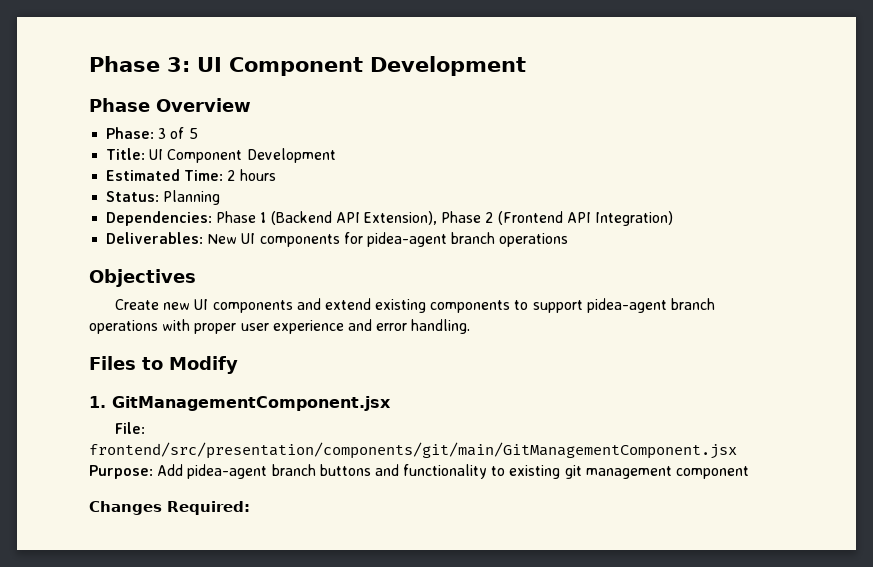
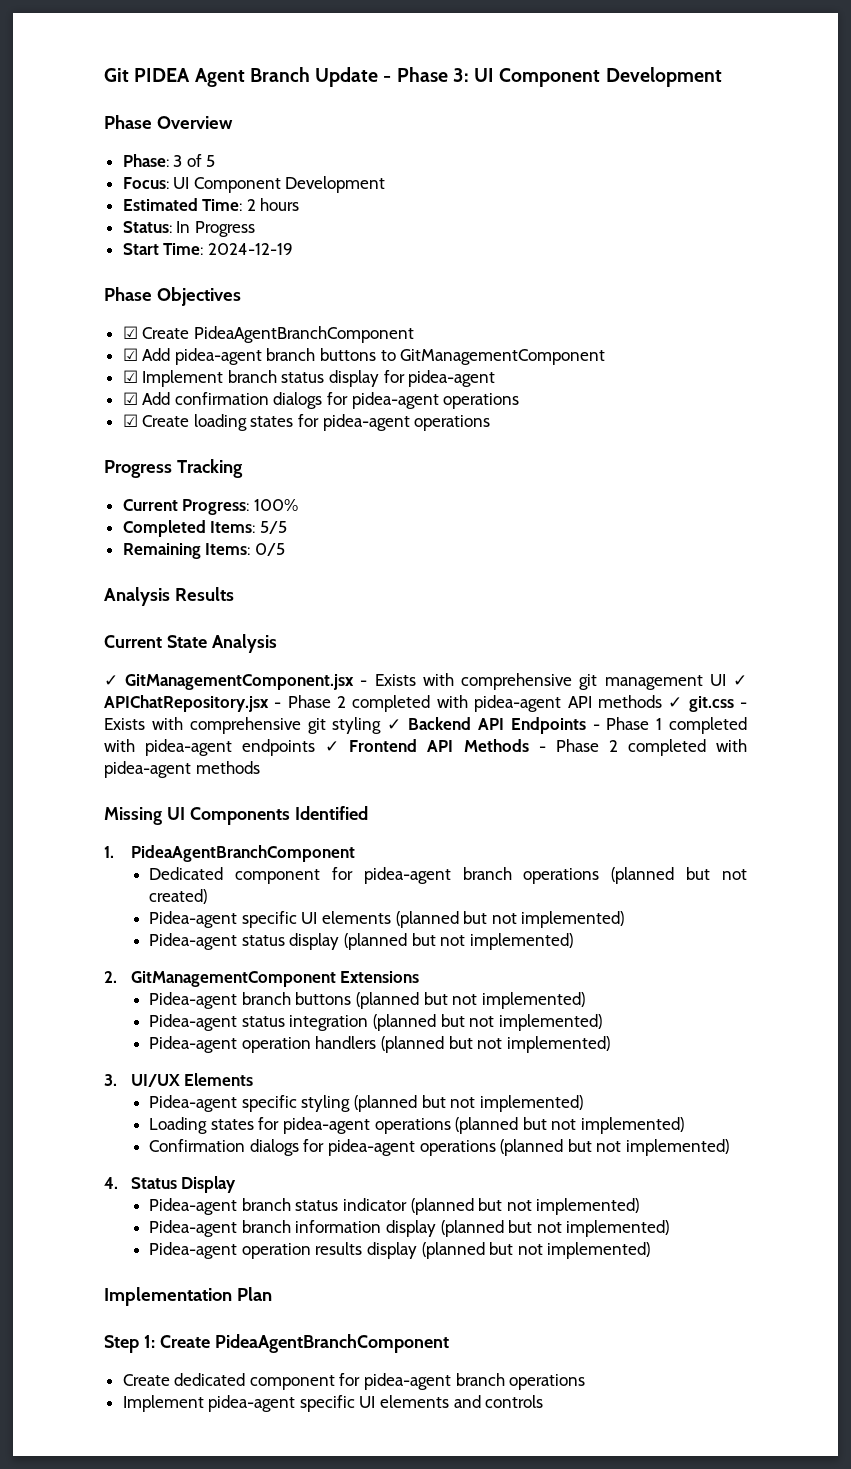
- Phase 3: UI Component Development
+ Git PIDEA Agent Branch Update - Phase 3: UI Component Development
- Title: UI Component Development
+ Focus: UI Component Development
- Status: Planning
- Dependencies: Phase 1 (Backend API Extension), Phase 2 (Frontend API Integration)
- Deliverables: New UI components for pidea-agent branch operations
- Objectives
- Create new UI components and extend existing components to support pidea-agent branch operations with proper user experience and error handling.
- Files to Modify
- 1. GitManagementComponent.jsx
- File: frontend/src/presentation/components/git/main/GitManagementComponent.jsx Purpose: Add pidea-agent branch buttons and functionality to existing git management component
- Changes Required:
+ Status: In Progress
+ Start Time: 2024-12-19
+ Phase Objectives
+ ☑ Create PideaAgentBranchComponent
+ ☑ Add pidea-agent branch buttons to GitManagementComponent
+ ☑ Implement branch status display for pidea-agent
+ ☑ Add confirmation dialogs for pidea-agent operations
+ ☑ Create loading states for pidea-agent operations
+ Progress Tracking
+ Current Progress: 100%
+ Completed Items: 5/5
+ Remaining Items: 0/5
+ Analysis Results
+ Current State Analysis
+ ✓ GitManagementComponent.jsx - Exists with comprehensive git management UI ✓ APIChatRepository.jsx - Phase 2 completed with pidea-agent API methods ✓ git.css - Exists with comprehensive git styling ✓ Backend API Endpoints - Phase 1 completed with pidea-agent endpoints ✓ Frontend API Methods - Phase 2 completed with pidea-agent methods
+ Missing UI Components Identified
+ 1. PideaAgentBranchComponent
+ Dedicated component for pidea-agent branch operations (planned but not created)
+ Pidea-agent specific UI elements (planned but not implemented)
+ Pidea-agent status display (planned but not implemented)
+ 2. GitManagementComponent Extensions
+ Pidea-agent branch buttons (planned but not implemented)
+ Pidea-agent status integration (planned but not implemented)
+ Pidea-agent operation handlers (planned but not implemented)
+ 3. UI/UX Elements
+ Pidea-agent specific styling (planned but not implemented)
+ Loading states for pidea-agent operations (planned but not implemented)
+ Confirmation dialogs for pidea-agent operations (planned but not implemented)
+ 4. Status Display
+ Pidea-agent branch status indicator (planned but not implemented)
+ Pidea-agent branch information display (planned but not implemented)
+ Pidea-agent operation results display (planned but not implemented)
+ Implementation Plan
+ Step 1: Create PideaAgentBranchComponent
+ Create dedicated component for pidea-agent branch operations
+ Implement pidea-agent specific UI elements and controls

